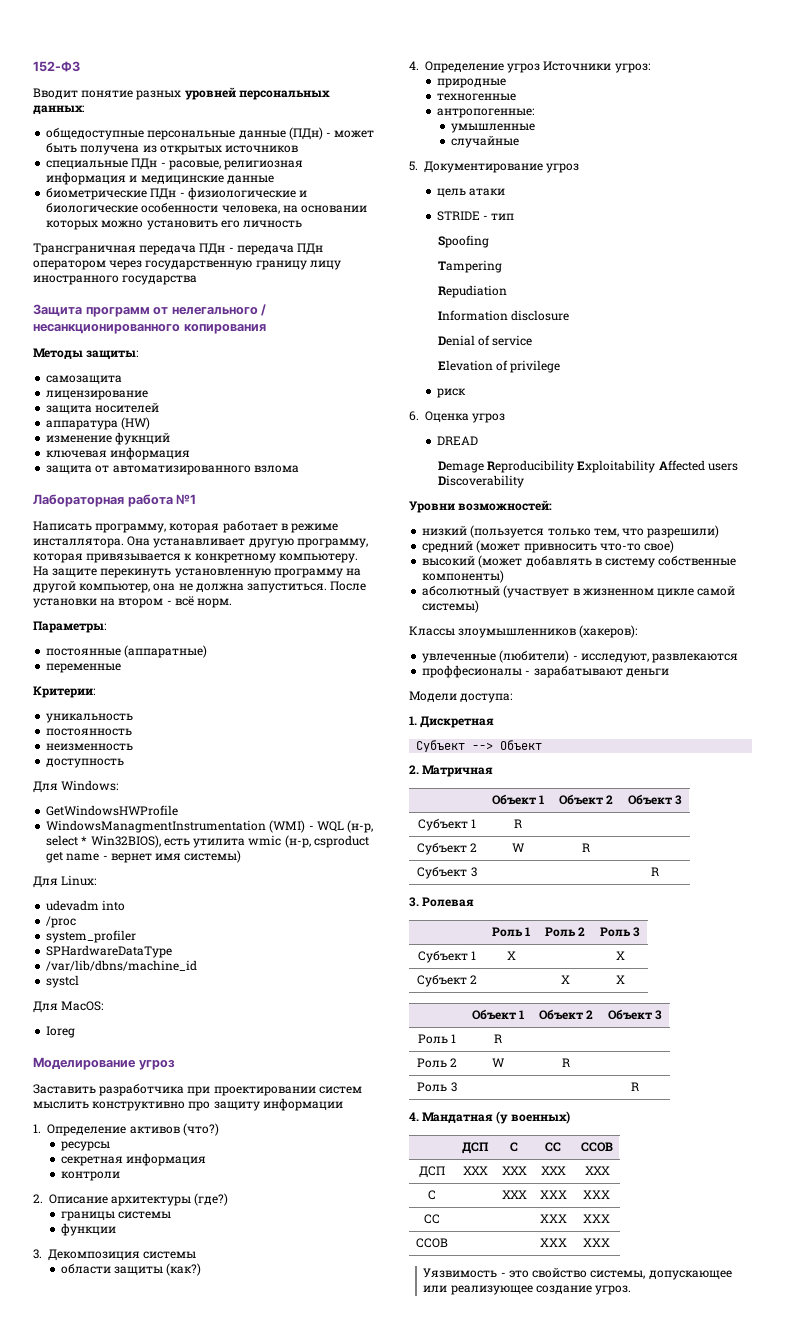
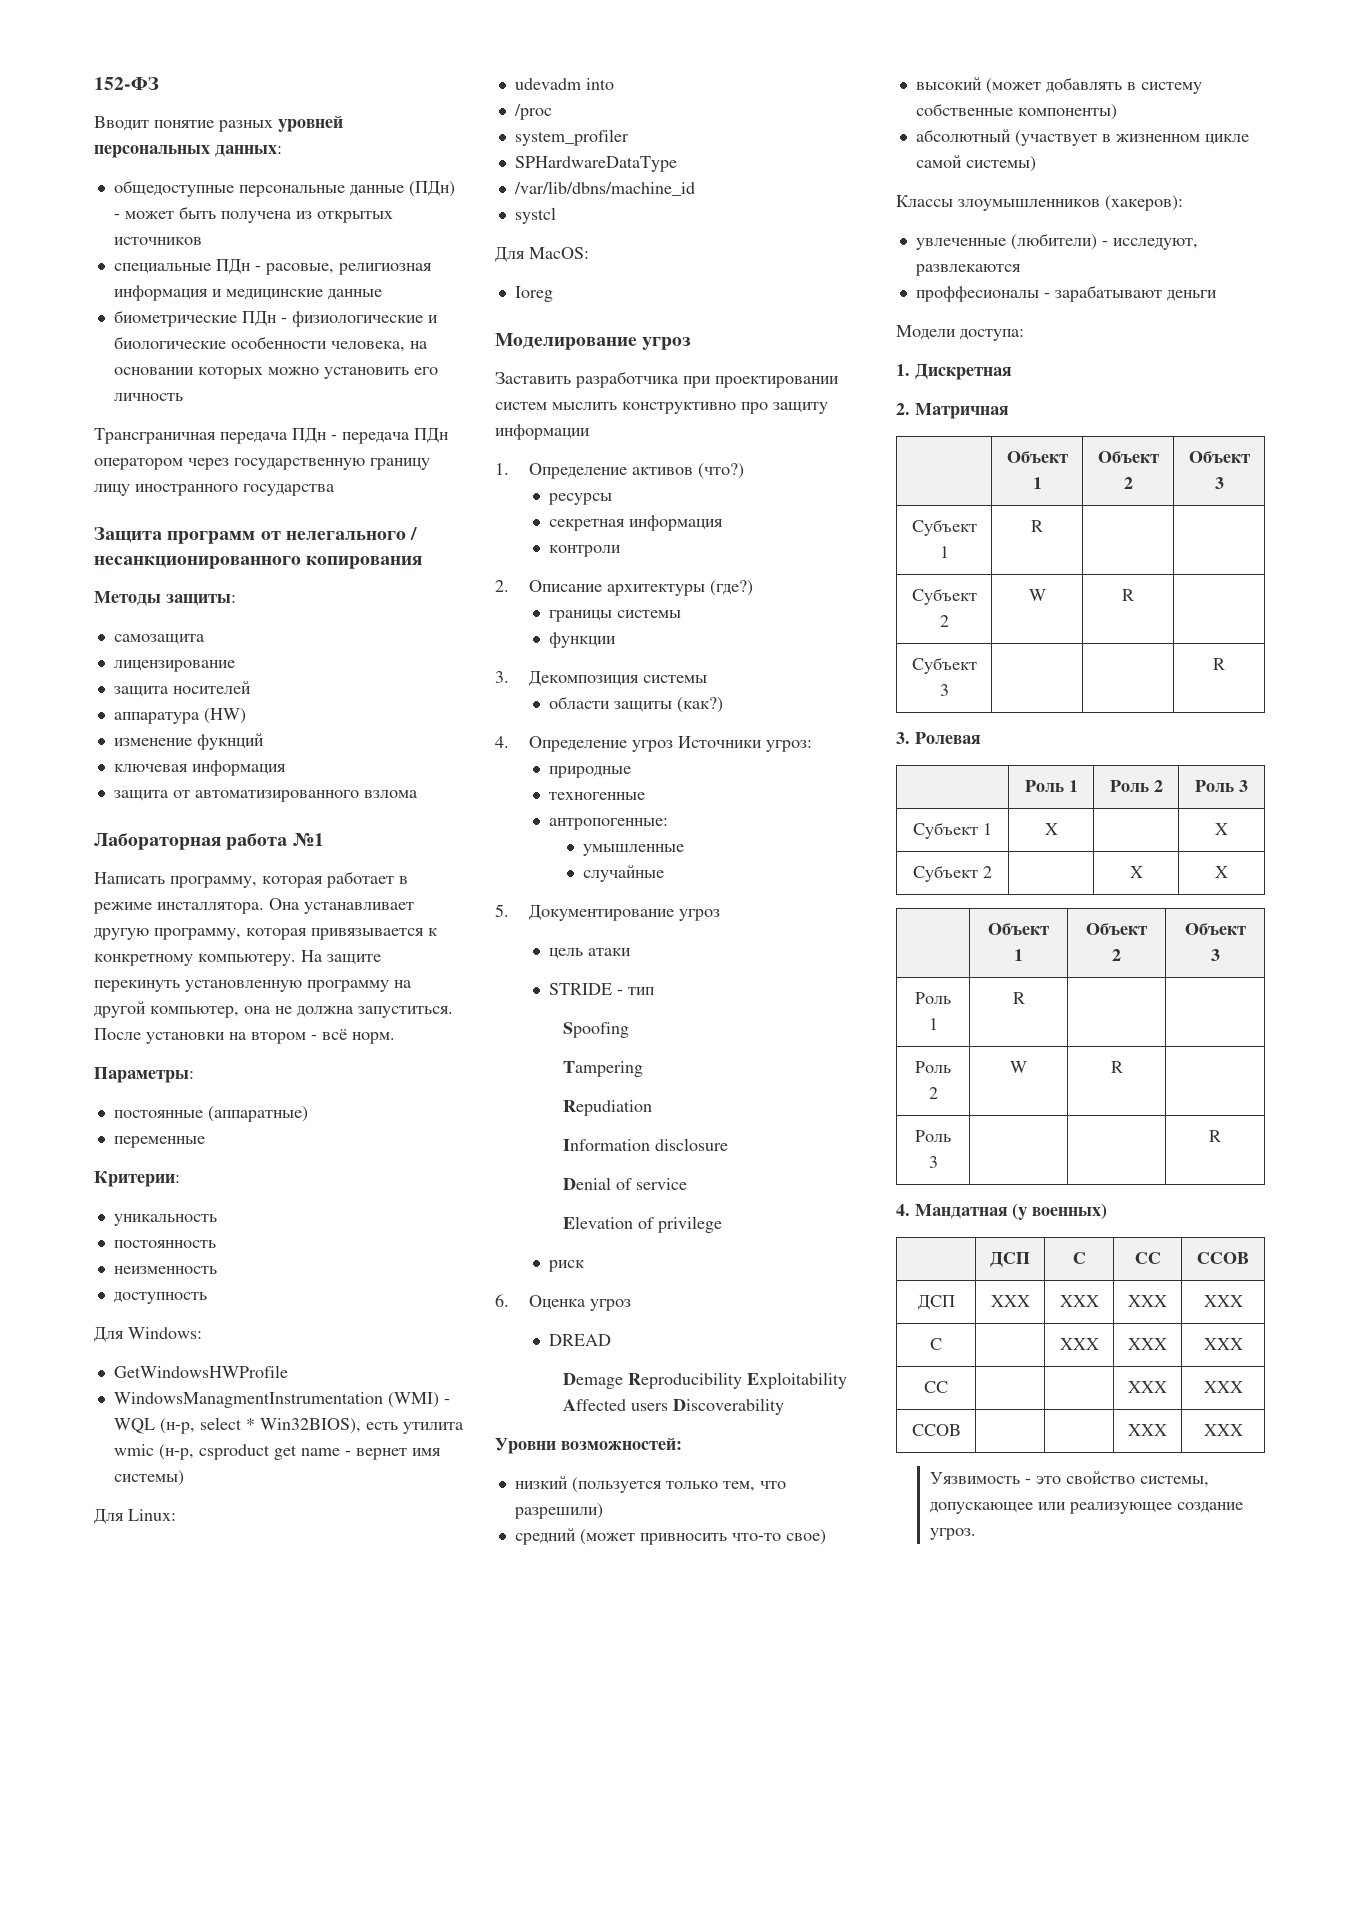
- Субъект --> Объект

